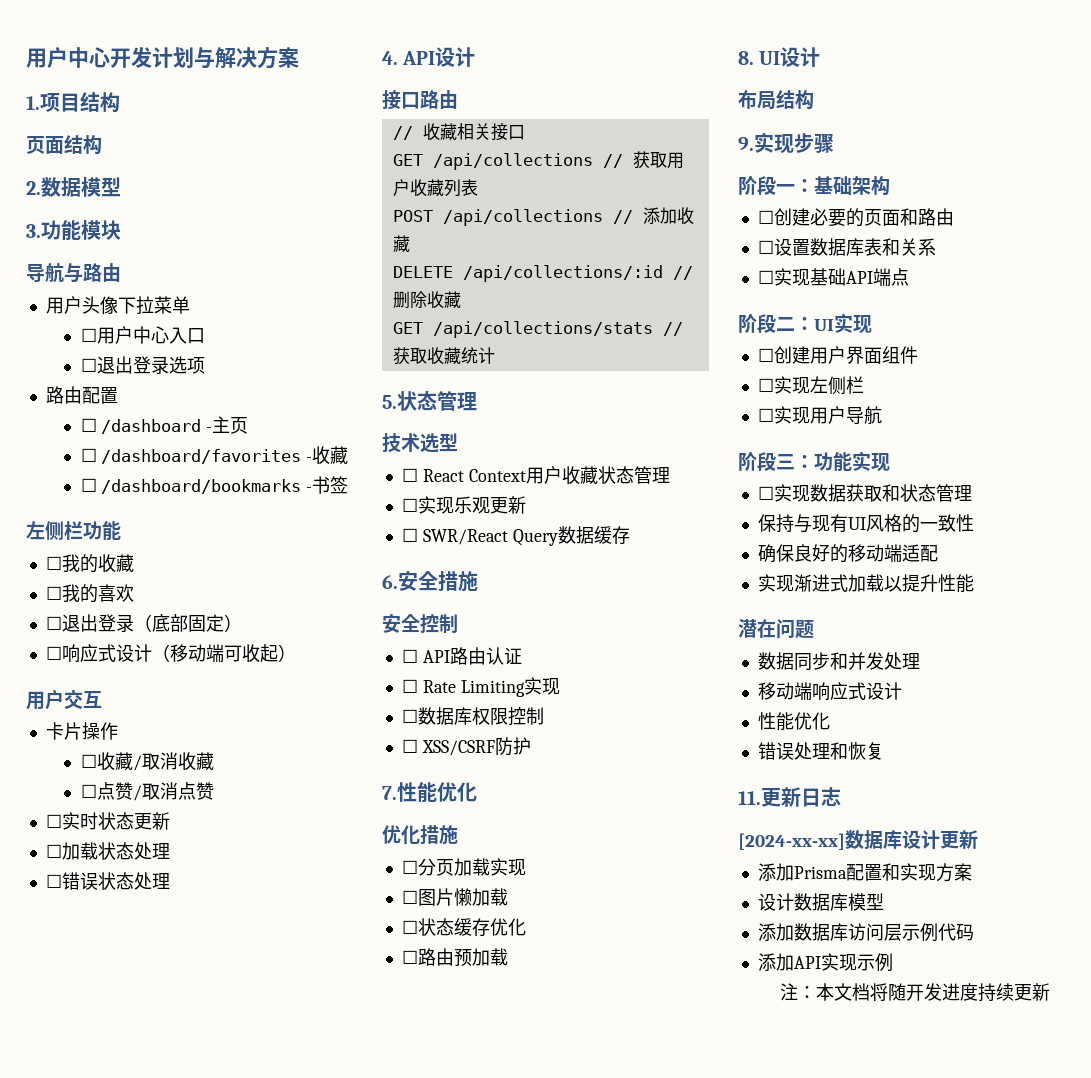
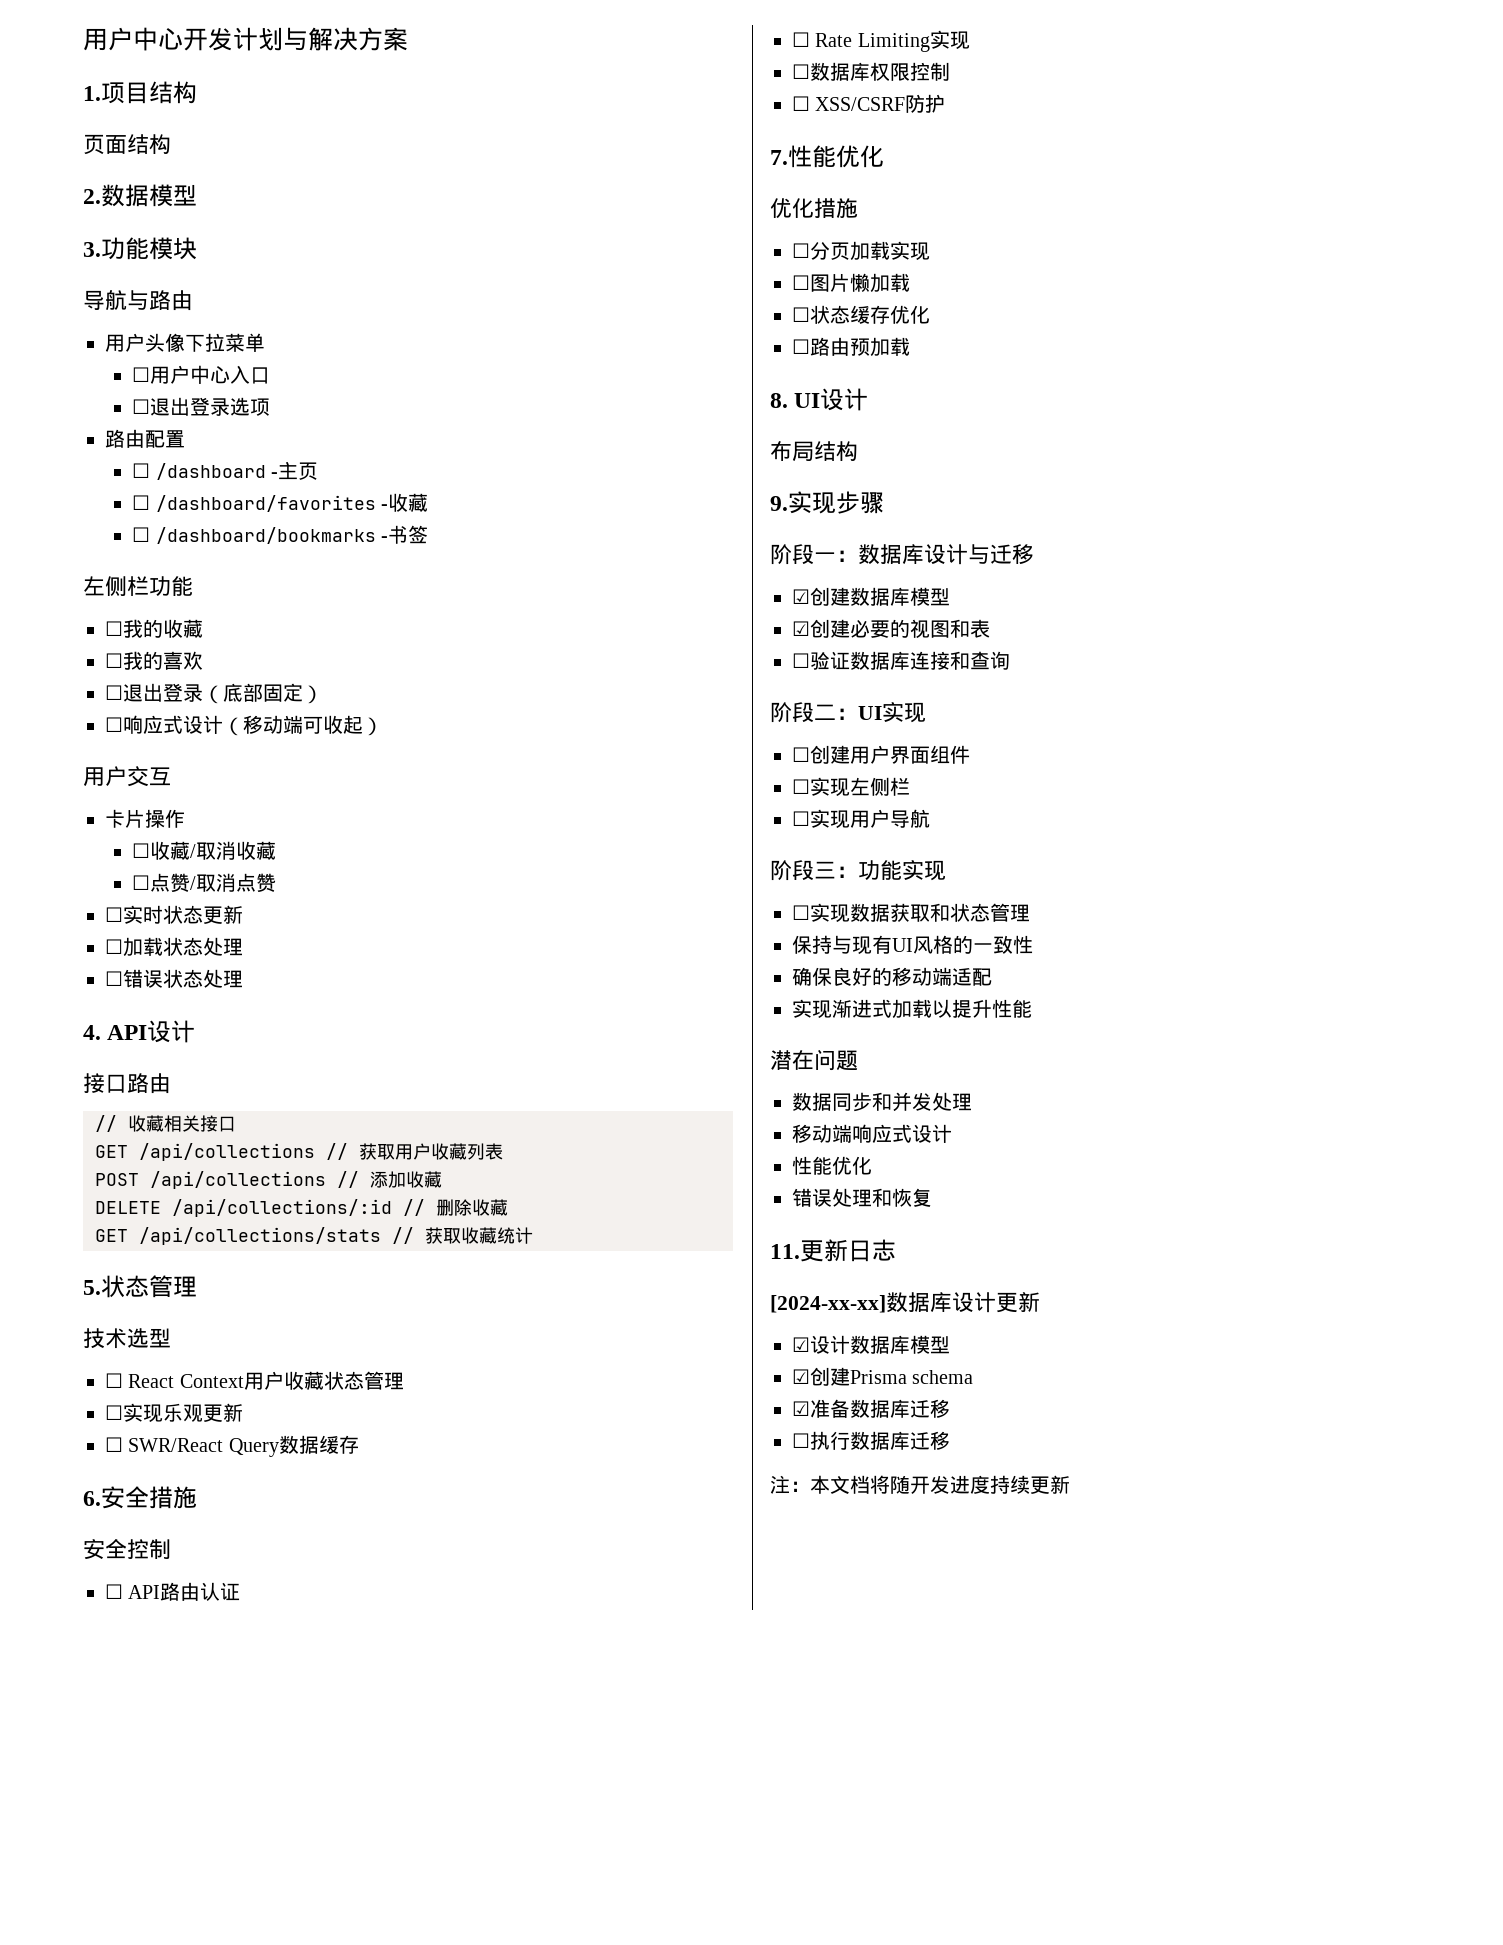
- 阶段一：基础架构
- ☐创建必要的页面和路由
- ☐设置数据库表和关系
- ☐实现基础API端点
+ 阶段一：数据库设计与迁移
+ ☑创建数据库模型
+ ☑创建必要的视图和表
+ ☐验证数据库连接和查询
- 添加Prisma配置和实现方案
- 设计数据库模型
- 添加数据库访问层示例代码
- 添加API实现示例
+ ☑设计数据库模型
+ ☑创建Prisma schema
+ ☑准备数据库迁移
+ ☐执行数据库迁移

